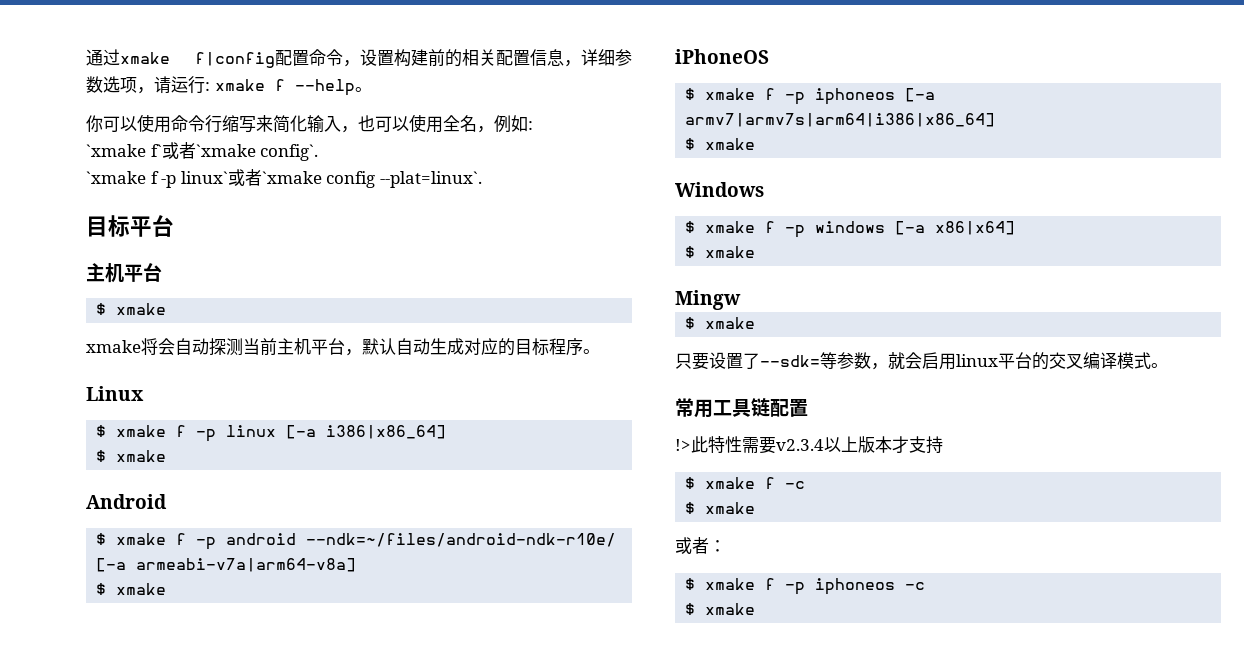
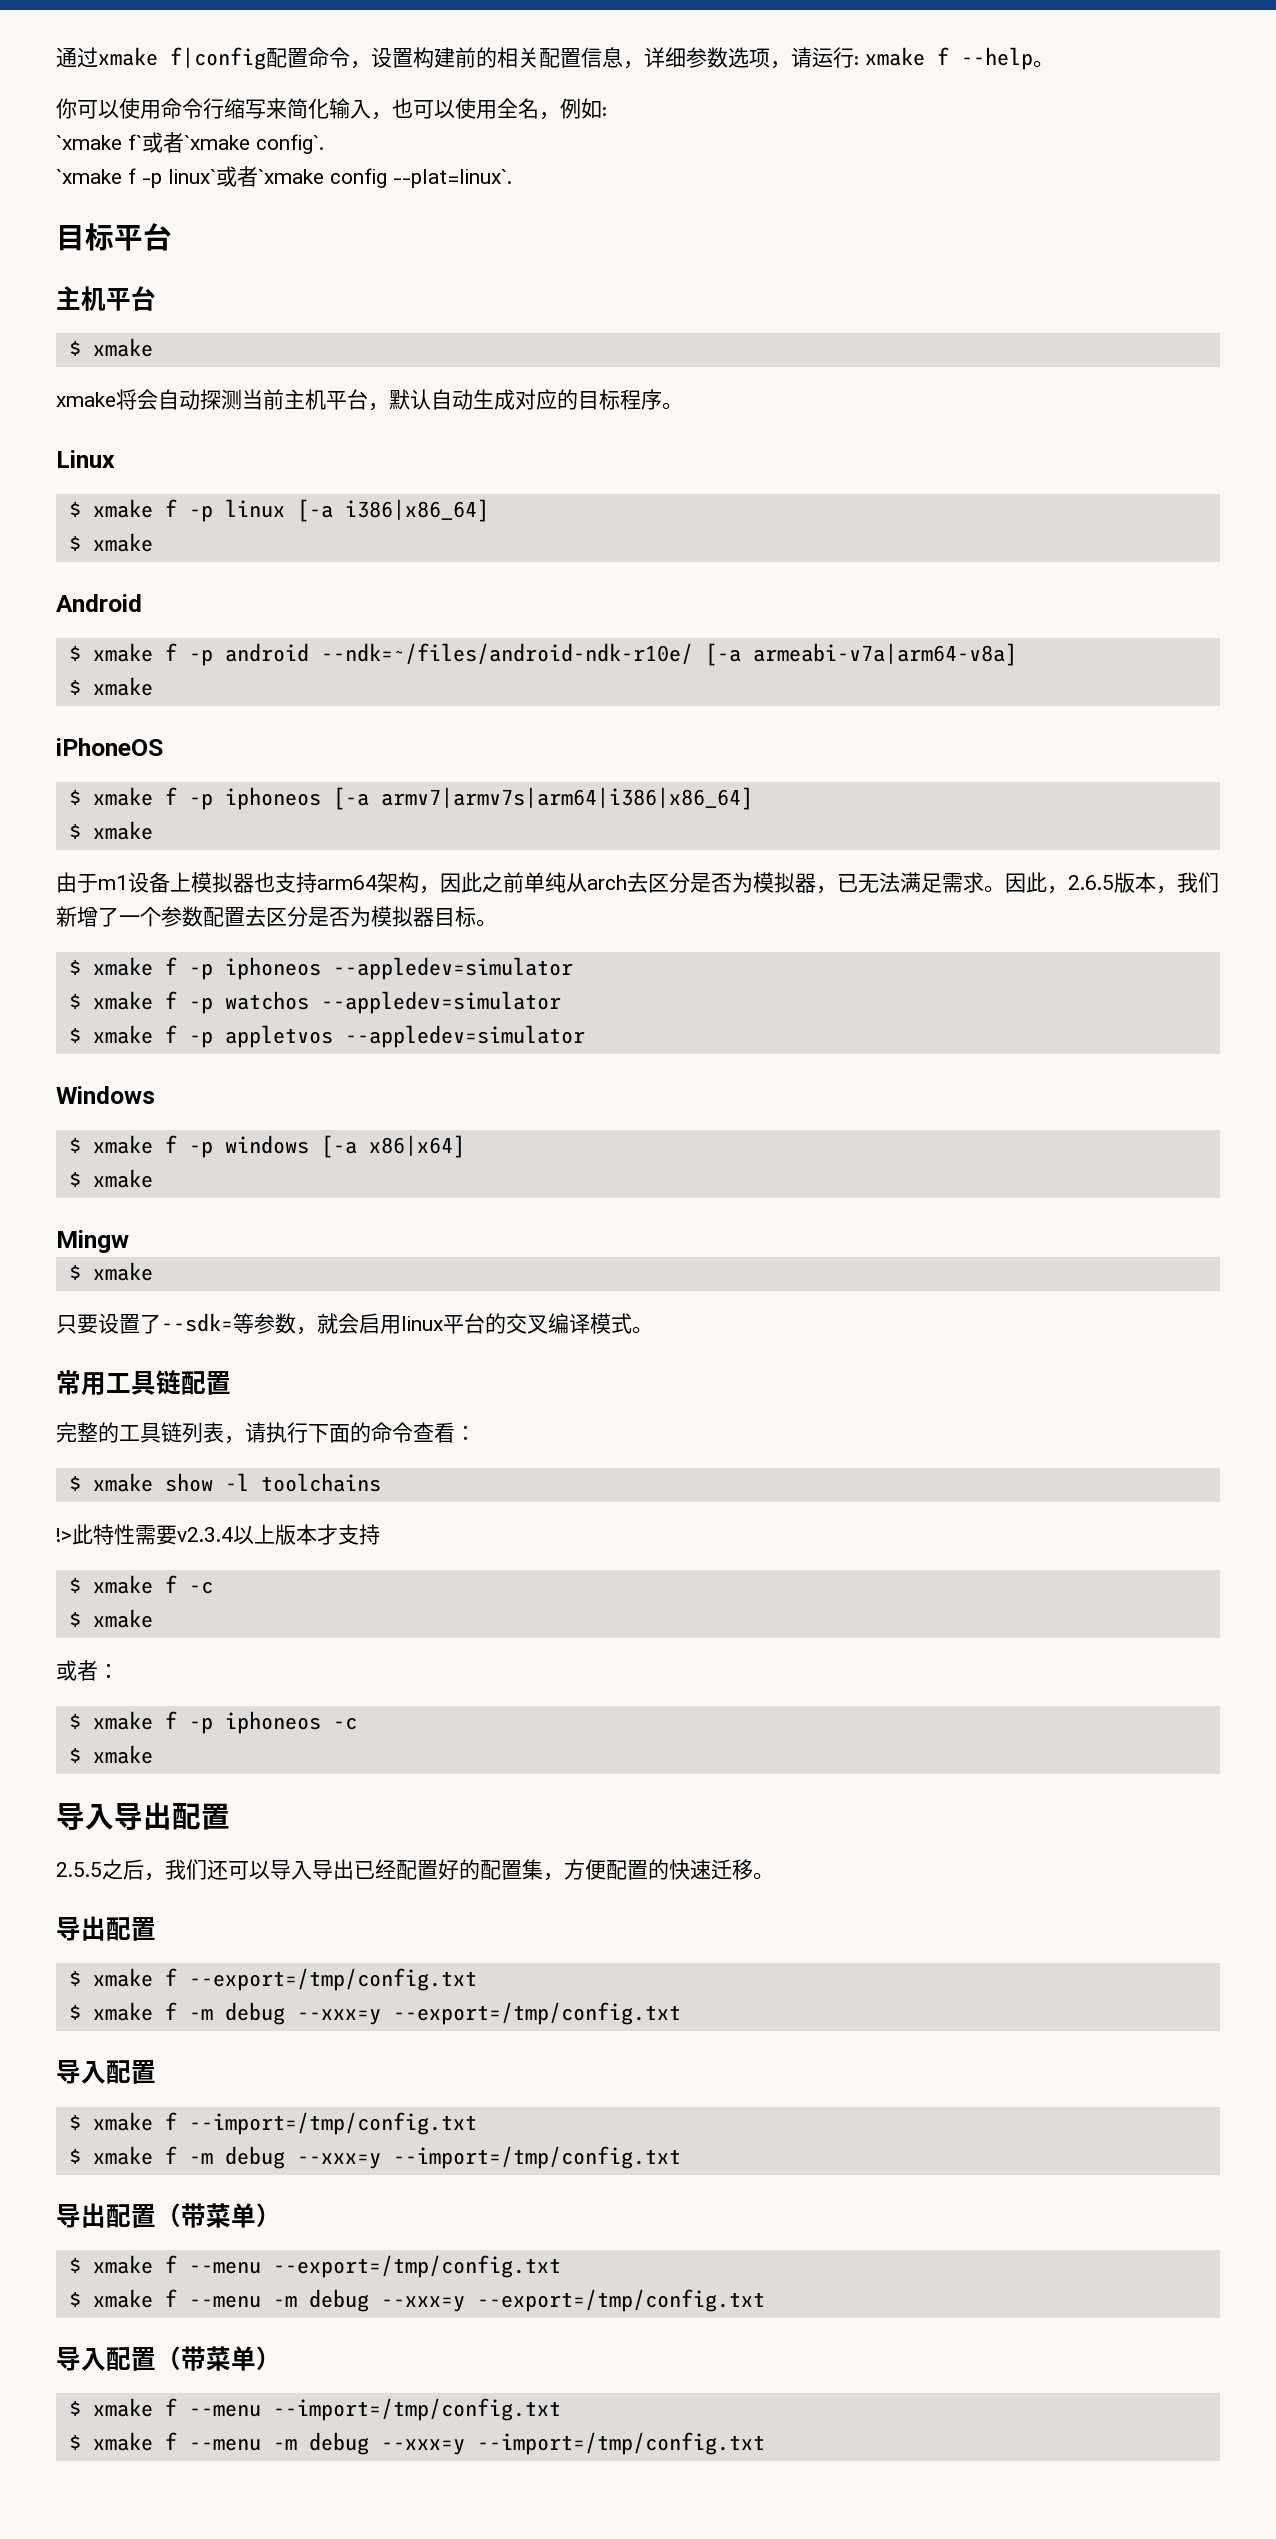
+ 由于m1设备上模拟器也支持arm64架构，因此之前单纯从arch去区分是否为模拟器，已无法满足需求。因此，2.6.5版本，我们新增了一个参数配置去区分是否为模拟器目标。
+ $ xmake f -p iphoneos --appledev=simulator
+ $ xmake f -p watchos --appledev=simulator
+ $ xmake f -p appletvos --appledev=simulator
+ 完整的工具链列表，请执行下面的命令查看：
+ $ xmake show -l toolchains
+ 导入导出配置
+ 2.5.5之后，我们还可以导入导出已经配置好的配置集，方便配置的快速迁移。
+ 导出配置
+ $ xmake f --export=/tmp/config.txt
+ $ xmake f -m debug --xxx=y --export=/tmp/config.txt
+ 导入配置
+ $ xmake f --import=/tmp/config.txt
+ $ xmake f -m debug --xxx=y --import=/tmp/config.txt
+ 导出配置（带菜单）
+ $ xmake f --menu --export=/tmp/config.txt
+ $ xmake f --menu -m debug --xxx=y --export=/tmp/config.txt
+ 导入配置（带菜单）
+ $ xmake f --menu --import=/tmp/config.txt
+ $ xmake f --menu -m debug --xxx=y --import=/tmp/config.txt

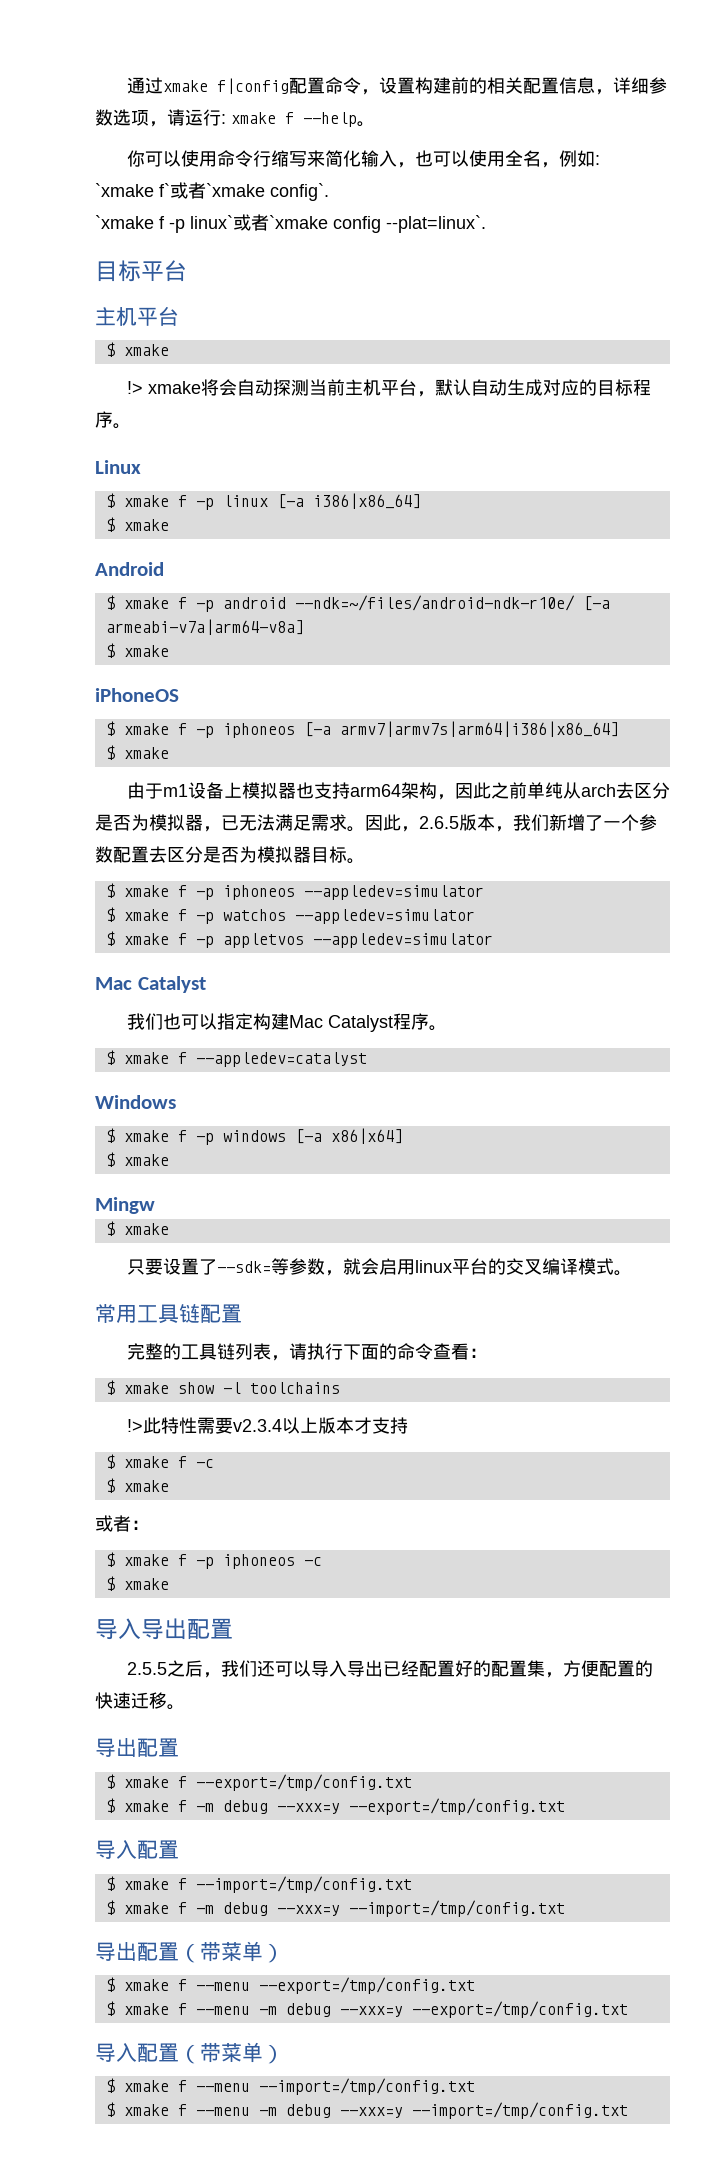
- xmake将会自动探测当前主机平台，默认自动生成对应的目标程序。
+ !> xmake将会自动探测当前主机平台，默认自动生成对应的目标程序。
  $ xmake f -p appletvos --appledev=simulator
+ Mac Catalyst
+ 我们也可以指定构建Mac Catalyst程序。
+ $ xmake f --appledev=catalyst

